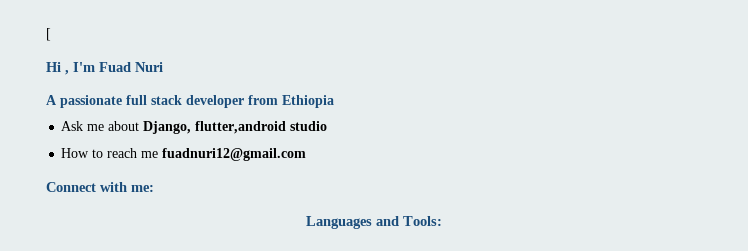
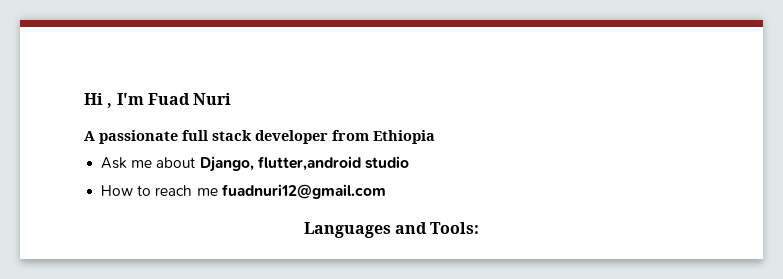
- [
- Connect with me:

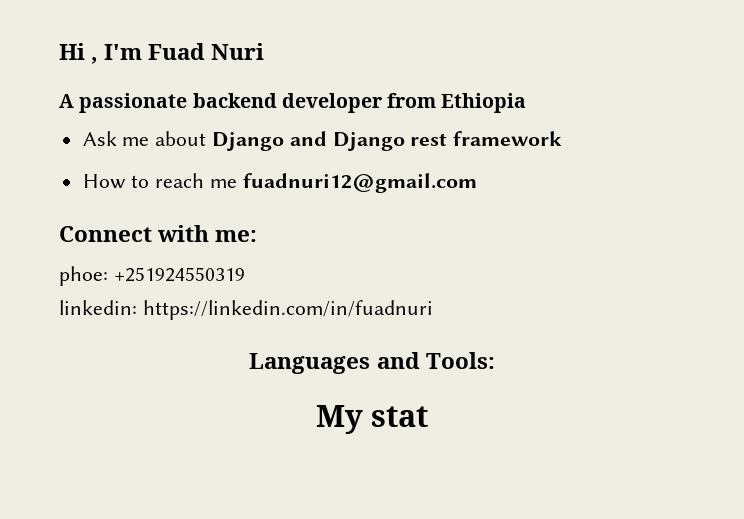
- A passionate full stack developer from Ethiopia
+ A passionate backend developer from Ethiopia
- Ask me about Django, flutter,android studio
+ Ask me about Django and Django rest framework
+ Connect with me:
+ phoe: +251924550319
+ linkedin: https://linkedin.com/in/fuadnuri
+ My stat

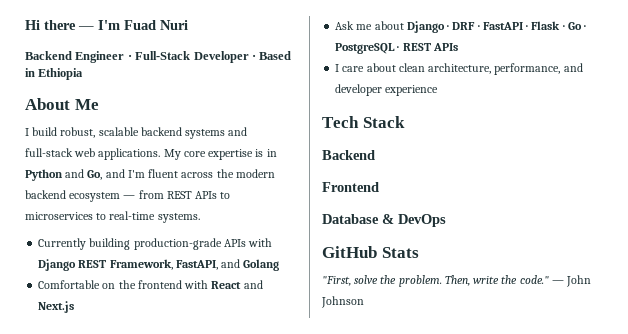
- Hi , I'm Fuad Nuri
+ Hi there — I'm Fuad Nuri
- A passionate backend developer from Ethiopia
- Ask me about Django and Django rest framework
- How to reach me fuadnuri12@gmail.com
- Connect with me:
- phoe: +251924550319
- linkedin: https://linkedin.com/in/fuadnuri
- Languages and Tools:
- My stat
+ Backend Engineer · Full-Stack Developer · Based in Ethiopia
+ About Me
+ I build robust, scalable backend systems and full-stack web applications. My core expertise is in Python and Go, and I'm fluent across the modern backend ecosystem — from REST APIs to microservices to real-time systems.
+ Currently building production-grade APIs with Django REST Framework, FastAPI, and Golang
+ Comfortable on the frontend with React and Next.js
+ Ask me about Django · DRF · FastAPI · Flask · Go · PostgreSQL · REST APIs
+ I care about clean architecture, performance, and developer experience
+ Tech Stack
+ Backend
+ Frontend
+ Database & DevOps
+ GitHub Stats
+ "First, solve the problem. Then, write the code." — John Johnson

